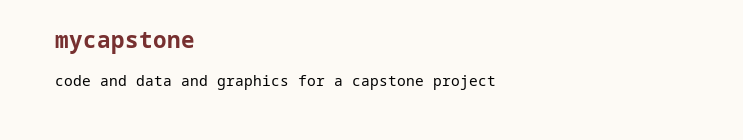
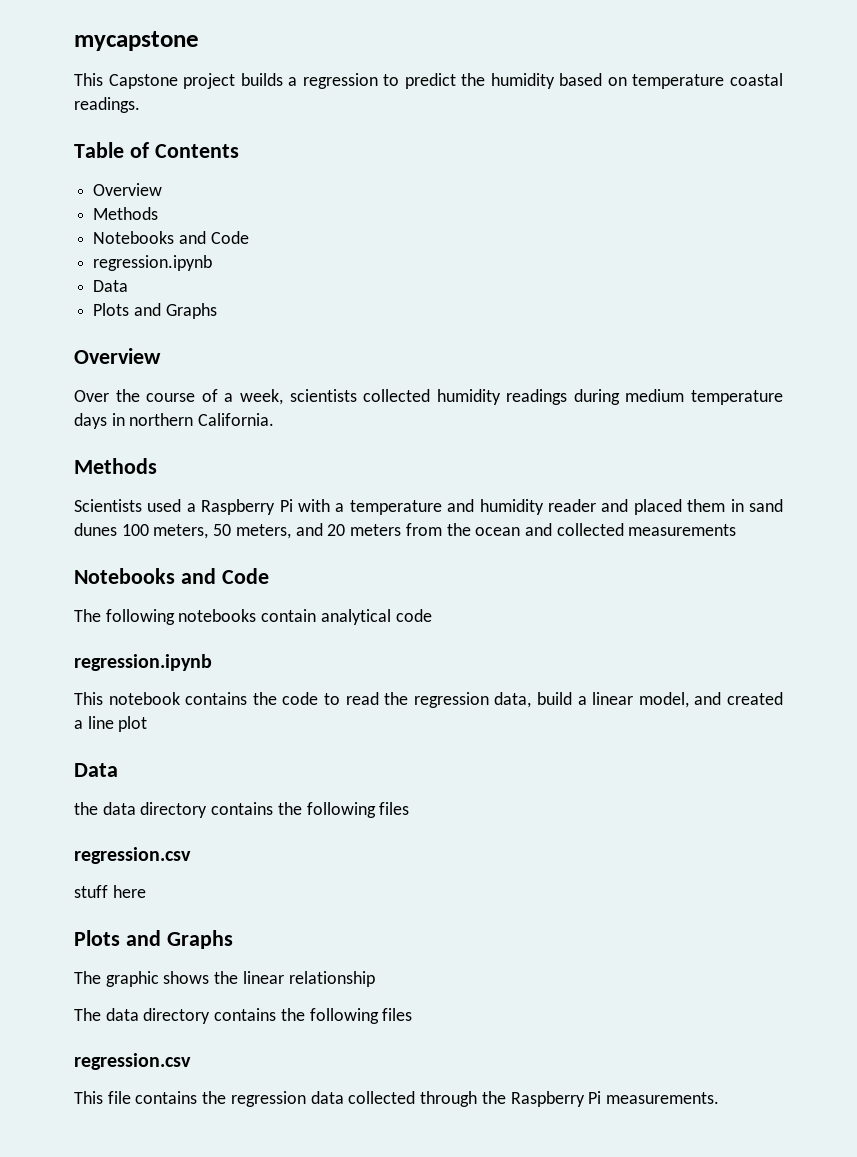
- code and data and graphics for a capstone project
+ This Capstone project builds a regression to predict the humidity based on temperature coastal readings.
+ Table of Contents
+ Overview
+ Methods
+ Notebooks and Code
+ regression.ipynb
+ Data
+ Plots and Graphs
+ Overview
+ Over the course of a week, scientists collected humidity readings during medium temperature days in northern California.
+ Methods
+ Scientists used a Raspberry Pi with a temperature and humidity reader and placed them in sand dunes 100 meters, 50 meters, and 20 meters from the ocean and collected measurements
+ Notebooks and Code
+ The following notebooks contain analytical code
+ regression.ipynb
+ This notebook contains the code to read the regression data, build a linear model, and created a line plot
+ Data
+ the data directory contains the following files
+ regression.csv
+ stuff here
+ Plots and Graphs
+ The graphic shows the linear relationship
+ The data directory contains the following files
+ regression.csv
+ This file contains the regression data collected through the Raspberry Pi measurements.

